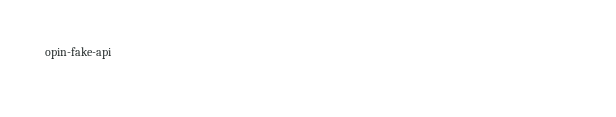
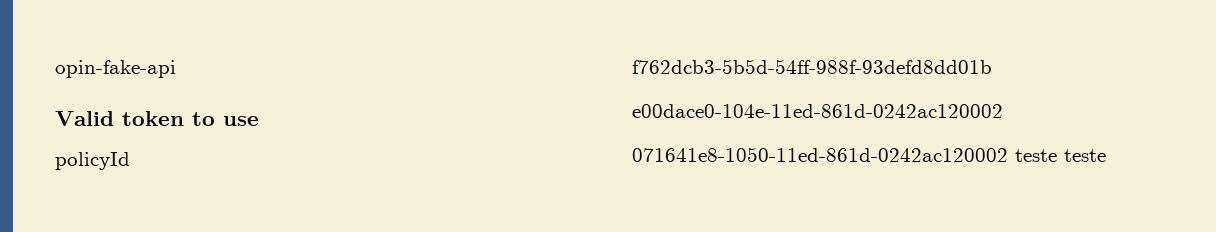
+ Valid token to use
+ policyId
+ f762dcb3-5b5d-54ff-988f-93defd8dd01b
+ e00dace0-104e-11ed-861d-0242ac120002
+ 071641e8-1050-11ed-861d-0242ac120002 teste teste

